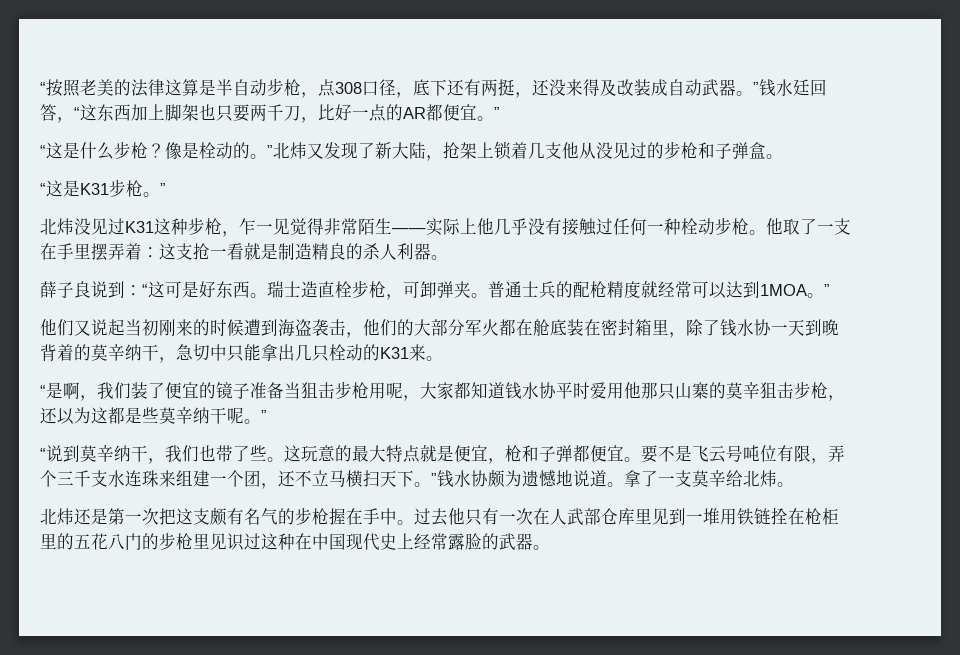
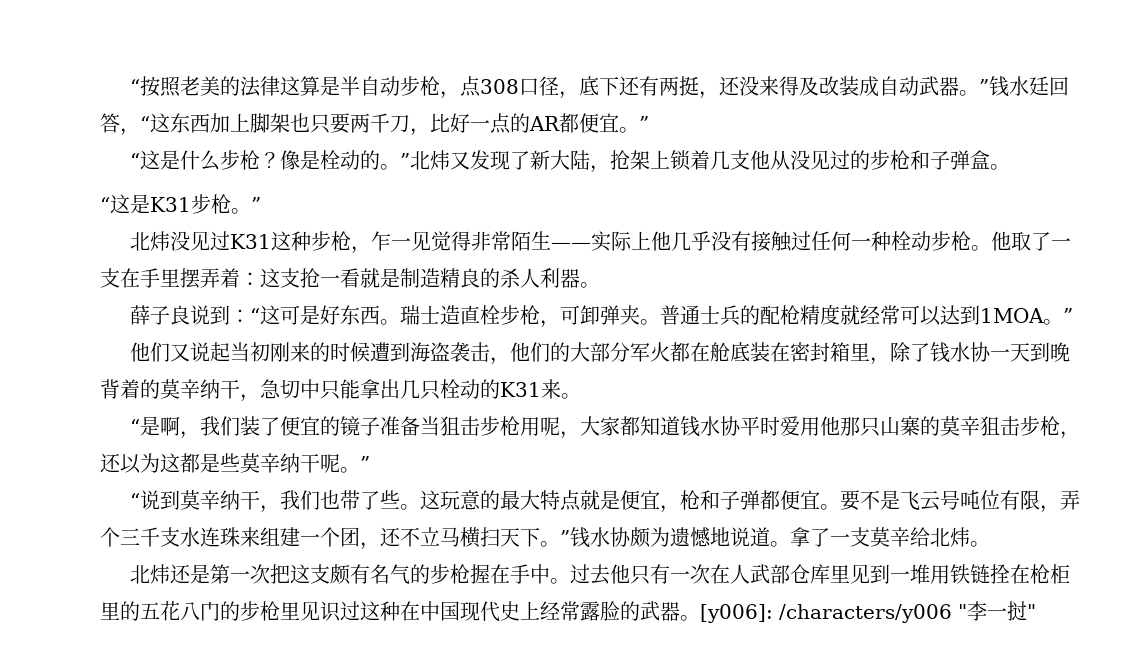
+ [y006]: /characters/y006 "李一挝"

